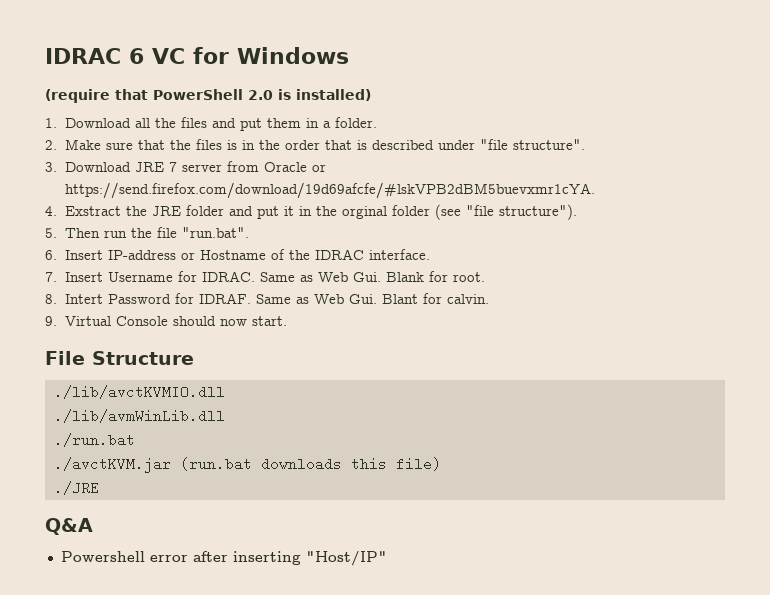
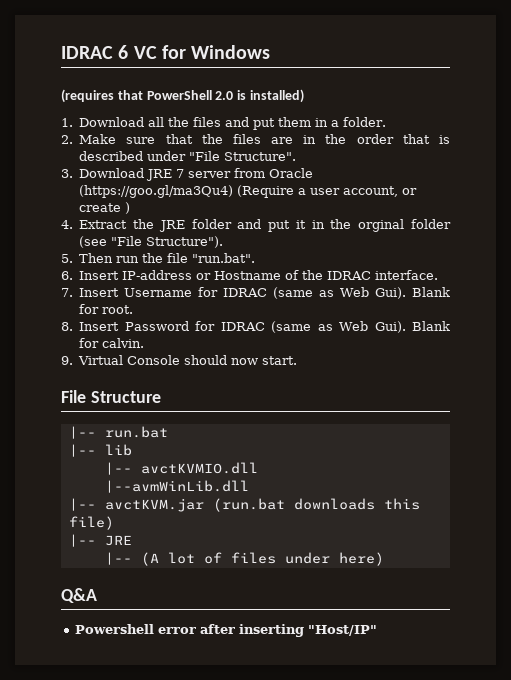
- (require that PowerShell 2.0 is installed)
+ (requires that PowerShell 2.0 is installed)
- 2. Make sure that the files is in the order that is described under "file structure".
+ 2. Make sure that the files are in the order that is described under "File Structure".
- 3. Download JRE 7 server from Oracle or https://send.firefox.com/download/19d69afcfe/#lskVPB2dBM5buevxmr1cYA.
+ 3. Download JRE 7 server from Oracle (https://goo.gl/ma3Qu4) (Require a user account, or create )
- 4. Exstract the JRE folder and put it in the orginal folder (see "file structure").
+ 4. Extract the JRE folder and put it in the orginal folder (see "File Structure").
- 7. Insert Username for IDRAC. Same as Web Gui. Blank for root.
+ 7. Insert Username for IDRAC (same as Web Gui). Blank for root.
- 8. Intert Password for IDRAF. Same as Web Gui. Blant for calvin.
+ 8. Insert Password for IDRAC (same as Web Gui). Blank for calvin.
- ./lib/avctKVMIO.dll
- ./lib/avmWinLib.dll
- ./run.bat
- ./avctKVM.jar (run.bat downloads this file)
- ./JRE
+ |-- run.bat
+ |-- lib
+ |-- avctKVMIO.dll
+ |--avmWinLib.dll
+ |-- avctKVM.jar (run.bat downloads this file)
+ |-- JRE
+ |-- (A lot of files under here)

